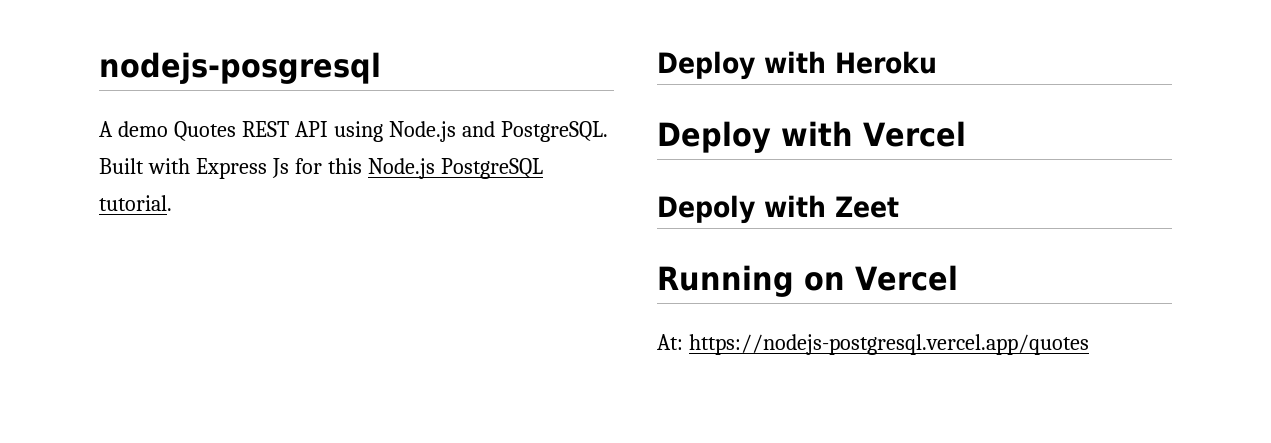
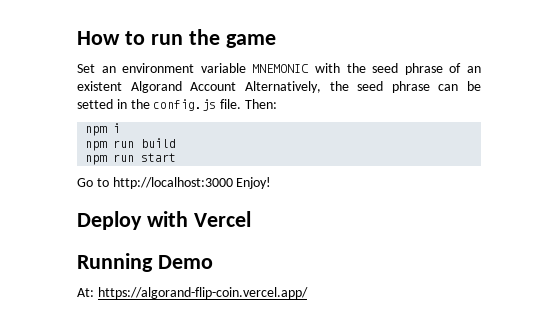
- nodejs-posgresql
- A demo Quotes REST API using Node.js and PostgreSQL. Built with Express Js for this Node.js PostgreSQL tutorial.
- Deploy with Heroku
+ How to run the game
+ Set an environment variable MNEMONIC with the seed phrase of an existent Algorand Account Alternatively, the seed phrase can be setted in the config.js file. Then:
+ npm i
+ npm run build
+ npm run start
+ Go to http://localhost:3000 Enjoy!
- Depoly with Zeet
- Running on Vercel
+ Running Demo
- At: https://nodejs-postgresql.vercel.app/quotes
+ At: https://algorand-flip-coin.vercel.app/

